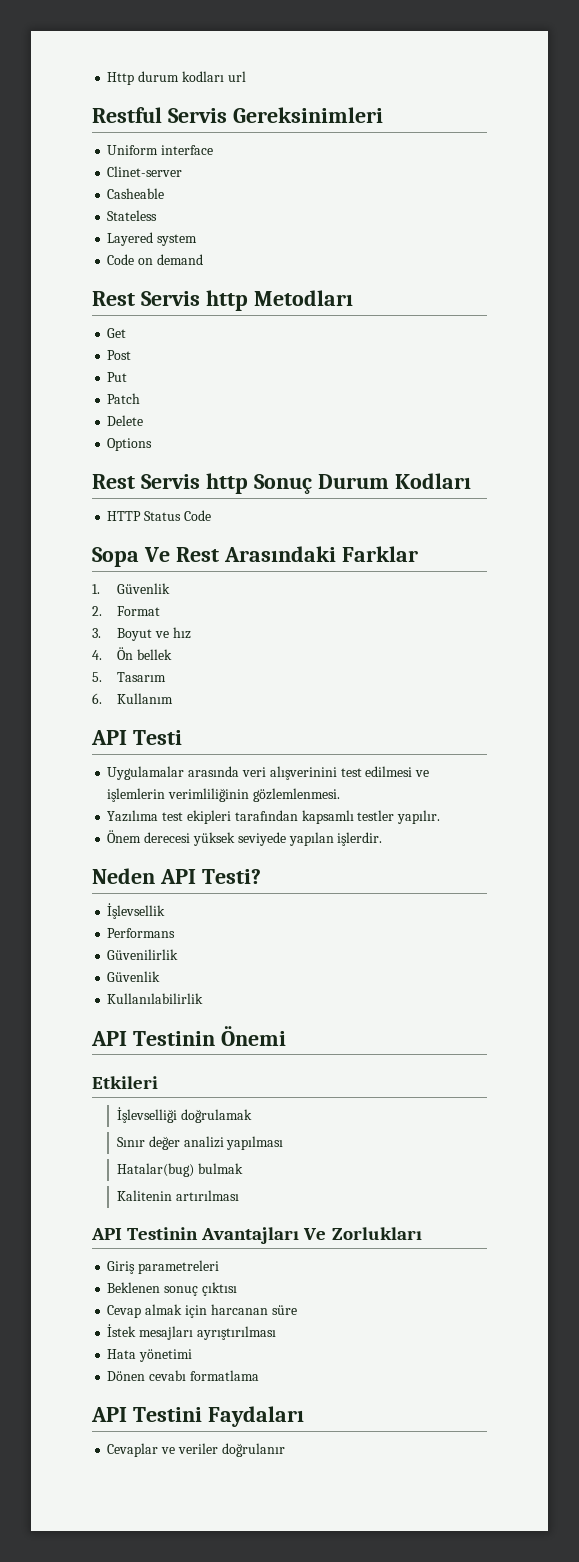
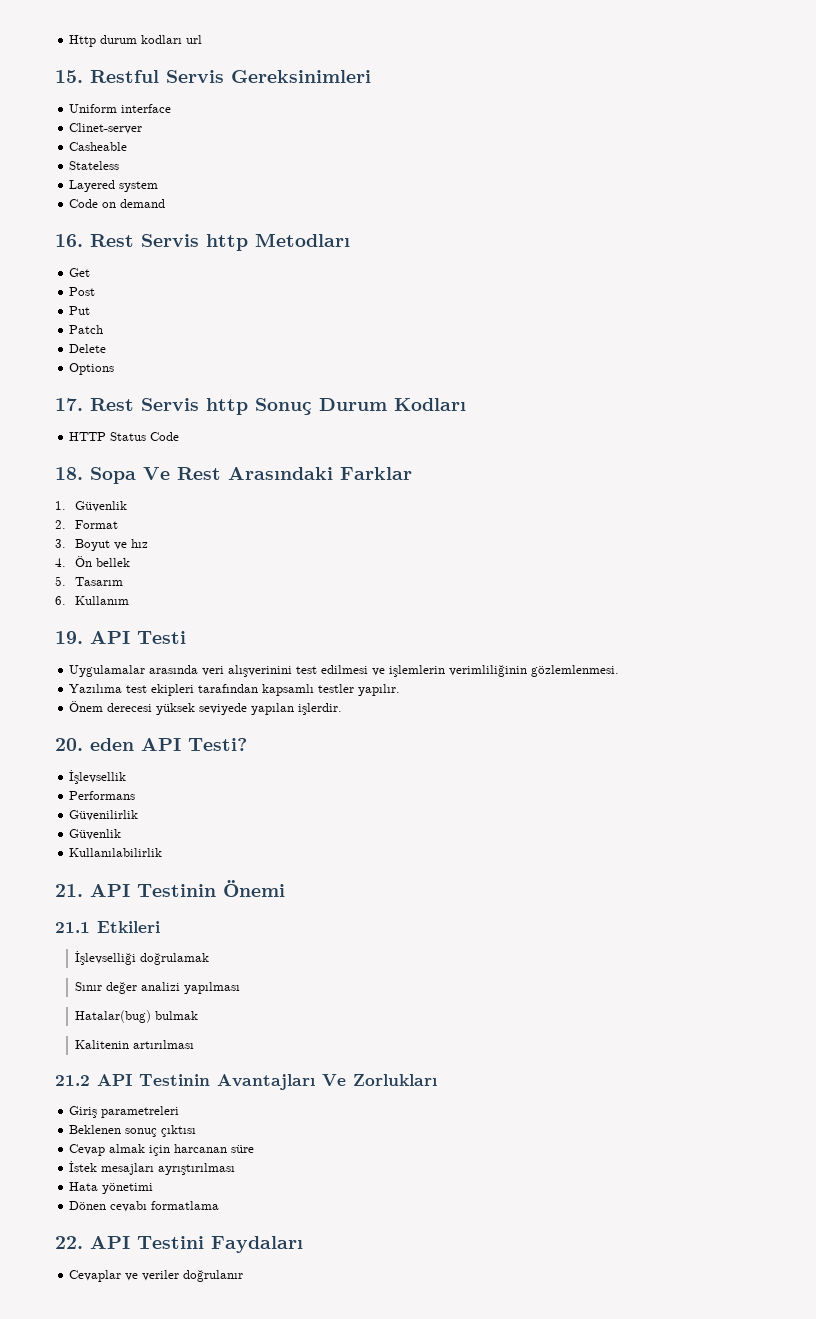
- Restful Servis Gereksinimleri
+ 15. Restful Servis Gereksinimleri
- Rest Servis http Metodları
+ 16. Rest Servis http Metodları
- Rest Servis http Sonuç Durum Kodları
+ 17. Rest Servis http Sonuç Durum Kodları
- Sopa Ve Rest Arasındaki Farklar
+ 18. Sopa Ve Rest Arasındaki Farklar
- API Testi
+ 19. API Testi
- Neden API Testi?
+ 20. eden API Testi?
- API Testinin Önemi
+ 21. API Testinin Önemi
- Etkileri
+ 21.1 Etkileri
- API Testinin Avantajları Ve Zorlukları
+ 21.2 API Testinin Avantajları Ve Zorlukları
- API Testini Faydaları
+ 22. API Testini Faydaları

